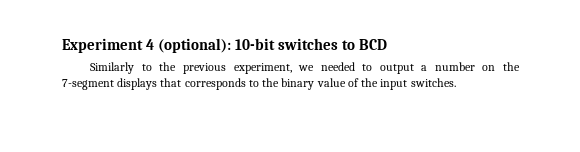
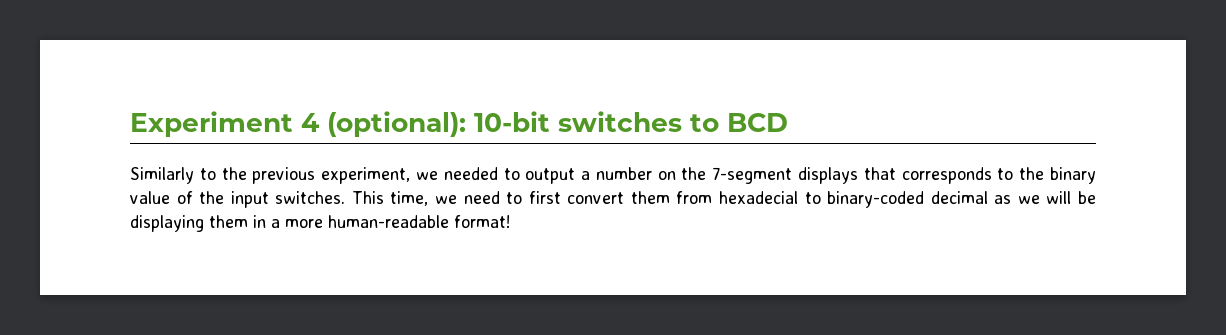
+ This time, we need to first convert them from hexadecial to binary-coded decimal as we will be displaying them in a more human-readable format!

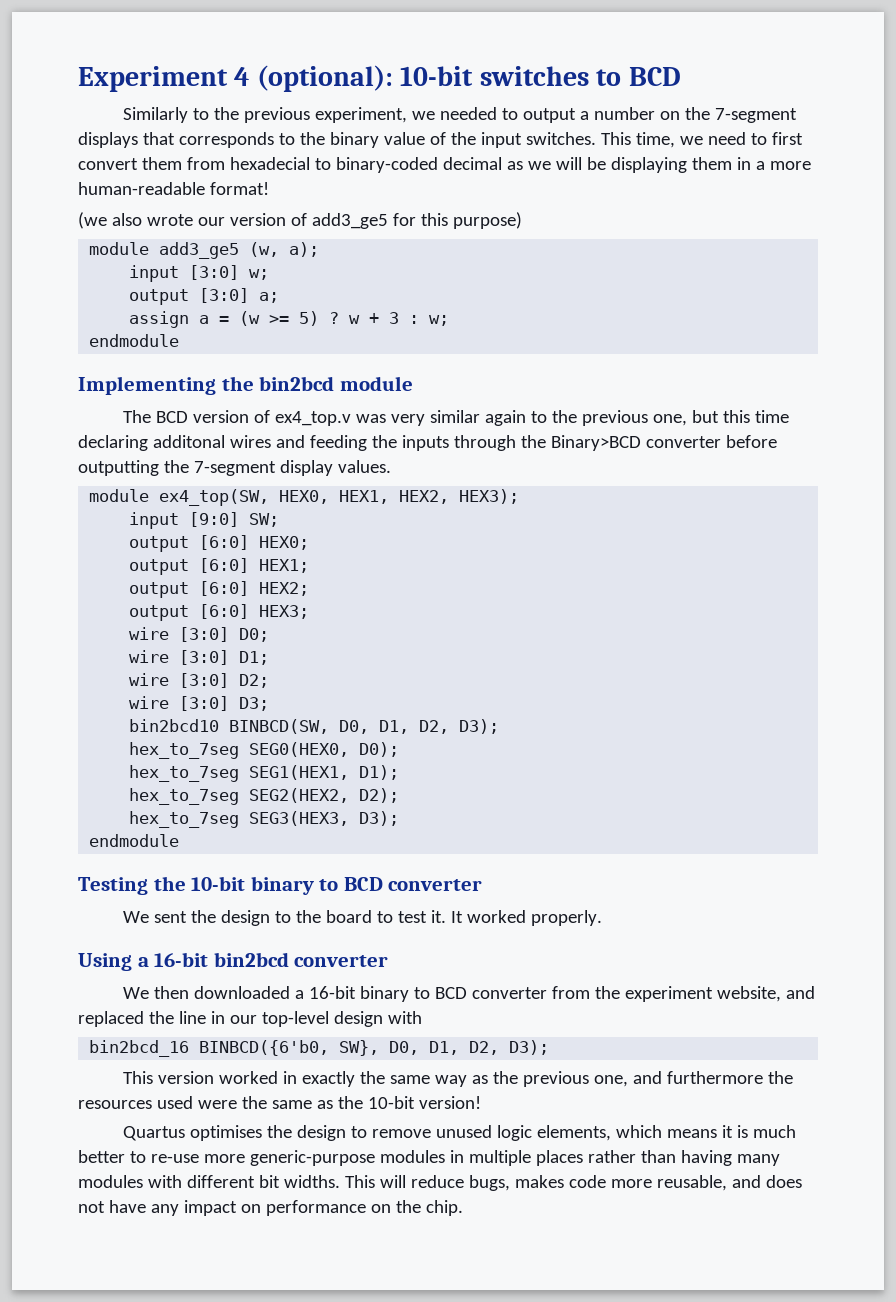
+ (we also wrote our version of add3_ge5 for this purpose)
+ module add3_ge5 (w, a);
+ input [3:0] w;
+ output [3:0] a;
+ assign a = (w >= 5) ? w + 3 : w;
+ endmodule
+ Implementing the bin2bcd module
+ The BCD version of ex4_top.v was very similar again to the previous one, but this time declaring additonal wires and feeding the inputs through the Binary>BCD converter before outputting the 7-segment display values.
+ module ex4_top(SW, HEX0, HEX1, HEX2, HEX3);
+ input [9:0] SW;
+ output [6:0] HEX0;
+ output [6:0] HEX1;
+ output [6:0] HEX2;
+ output [6:0] HEX3;
+ wire [3:0] D0;
+ wire [3:0] D1;
+ wire [3:0] D2;
+ wire [3:0] D3;
+ bin2bcd10 BINBCD(SW, D0, D1, D2, D3);
+ hex_to_7seg SEG0(HEX0, D0);
+ hex_to_7seg SEG1(HEX1, D1);
+ hex_to_7seg SEG2(HEX2, D2);
+ hex_to_7seg SEG3(HEX3, D3);
+ endmodule
+ Testing the 10-bit binary to BCD converter
+ We sent the design to the board to test it. It worked properly.
+ Using a 16-bit bin2bcd converter
+ We then downloaded a 16-bit binary to BCD converter from the experiment website, and replaced the line in our top-level design with
+ bin2bcd_16 BINBCD({6'b0, SW}, D0, D1, D2, D3);
+ This version worked in exactly the same way as the previous one, and furthermore the resources used were the same as the 10-bit version!
+ Quartus optimises the design to remove unused logic elements, which means it is much better to re-use more generic-purpose modules in multiple places rather than having many modules with different bit widths. This will reduce bugs, makes code more reusable, and does not have any impact on performance on the chip.

